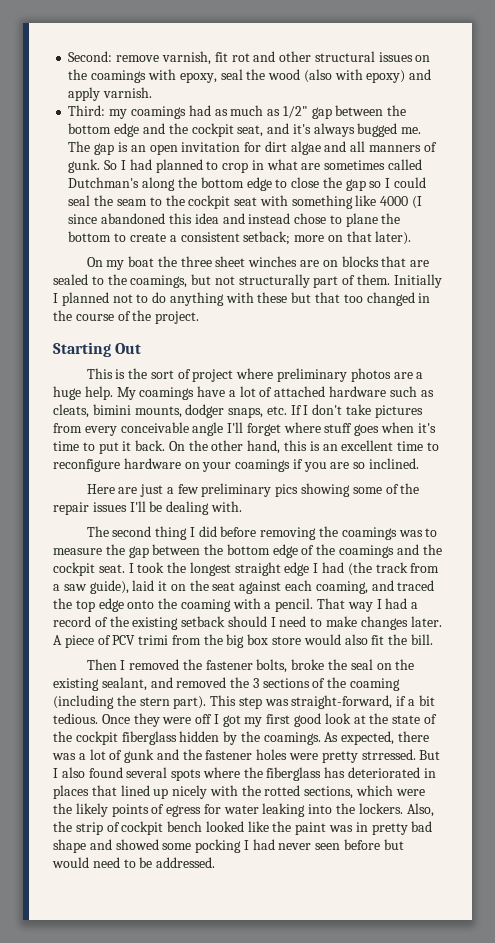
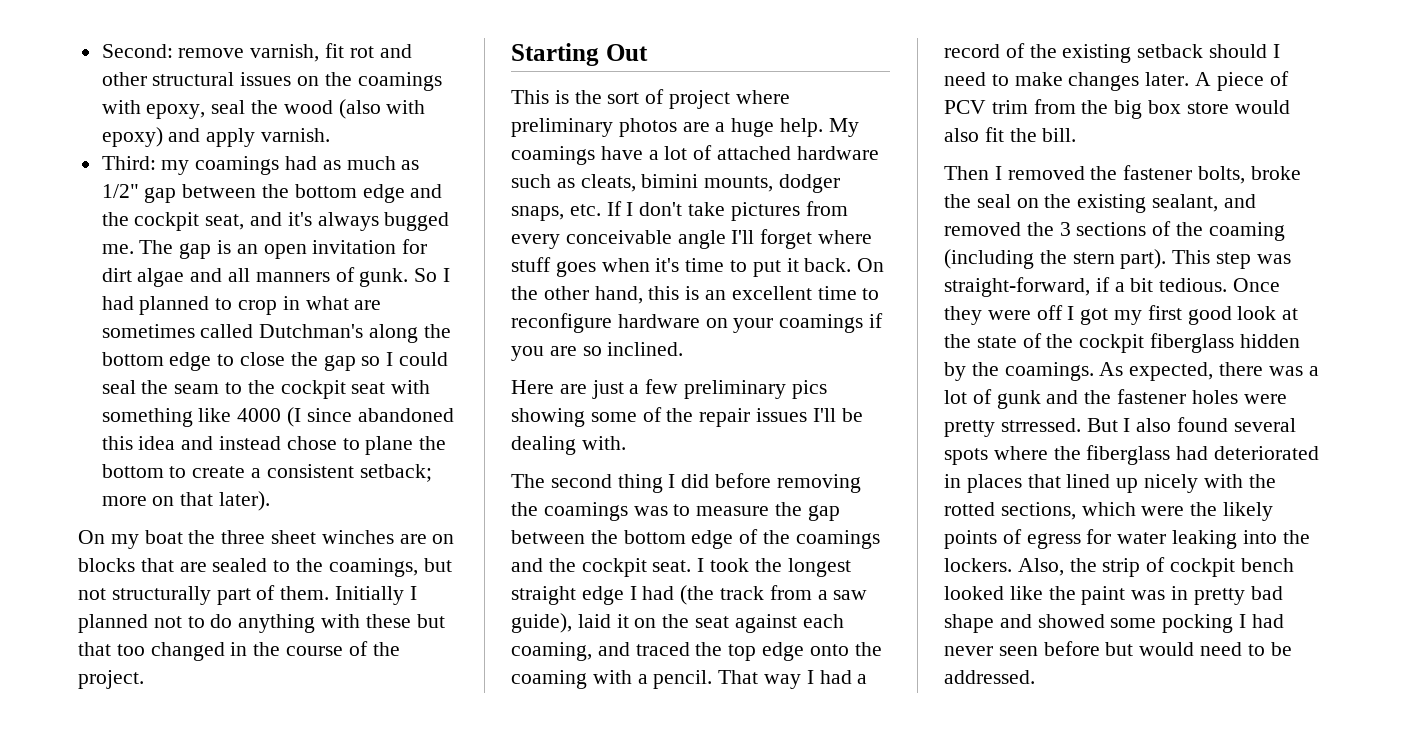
- A piece of PCV trimi from the big box store would also fit the bill.
+ A piece of PCV trim from the big box store would also fit the bill.
- But I also found several spots where the fiberglass has deteriorated in places that lined up nicely with the rotted sections, which were the likely points of egress for water leaking into the lockers.
+ But I also found several spots where the fiberglass had deteriorated in places that lined up nicely with the rotted sections, which were the likely points of egress for water leaking into the lockers.

